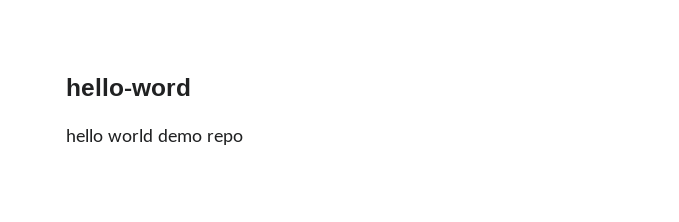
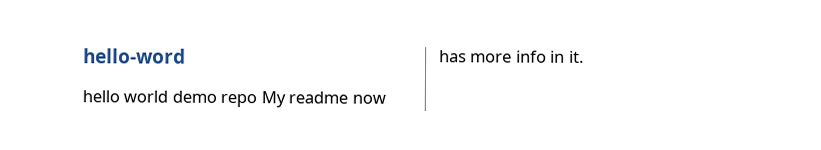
- hello world demo repo
+ hello world demo repo My readme now has more info in it.

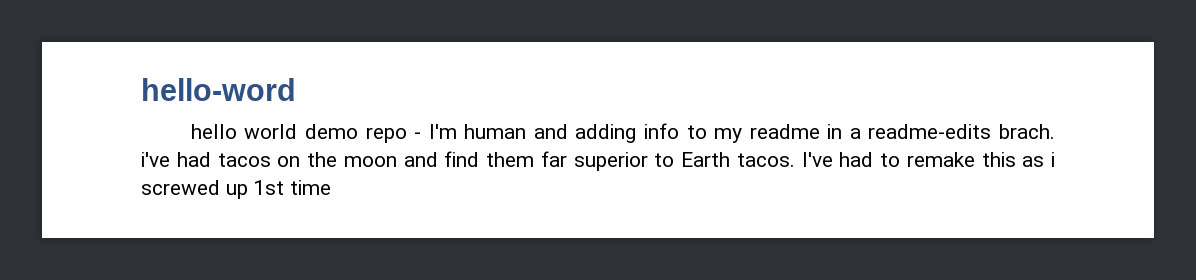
- hello world demo repo My readme now has more info in it.
+ hello world demo repo - I'm human and adding info to my readme in a readme-edits brach. i've had tacos on the moon and find them far superior to Earth tacos. I've had to remake this as i screwed up 1st time

